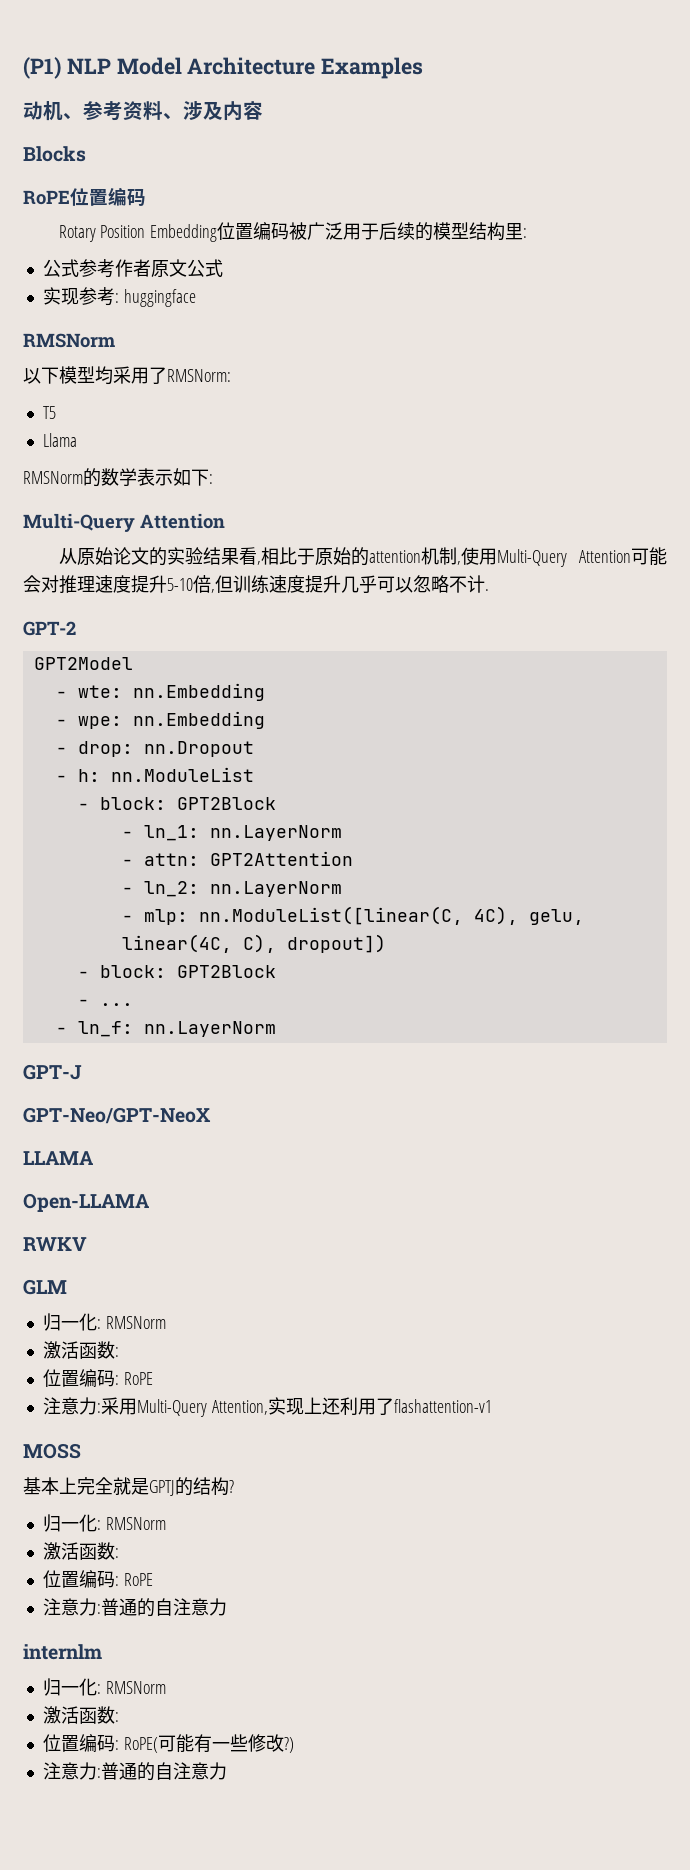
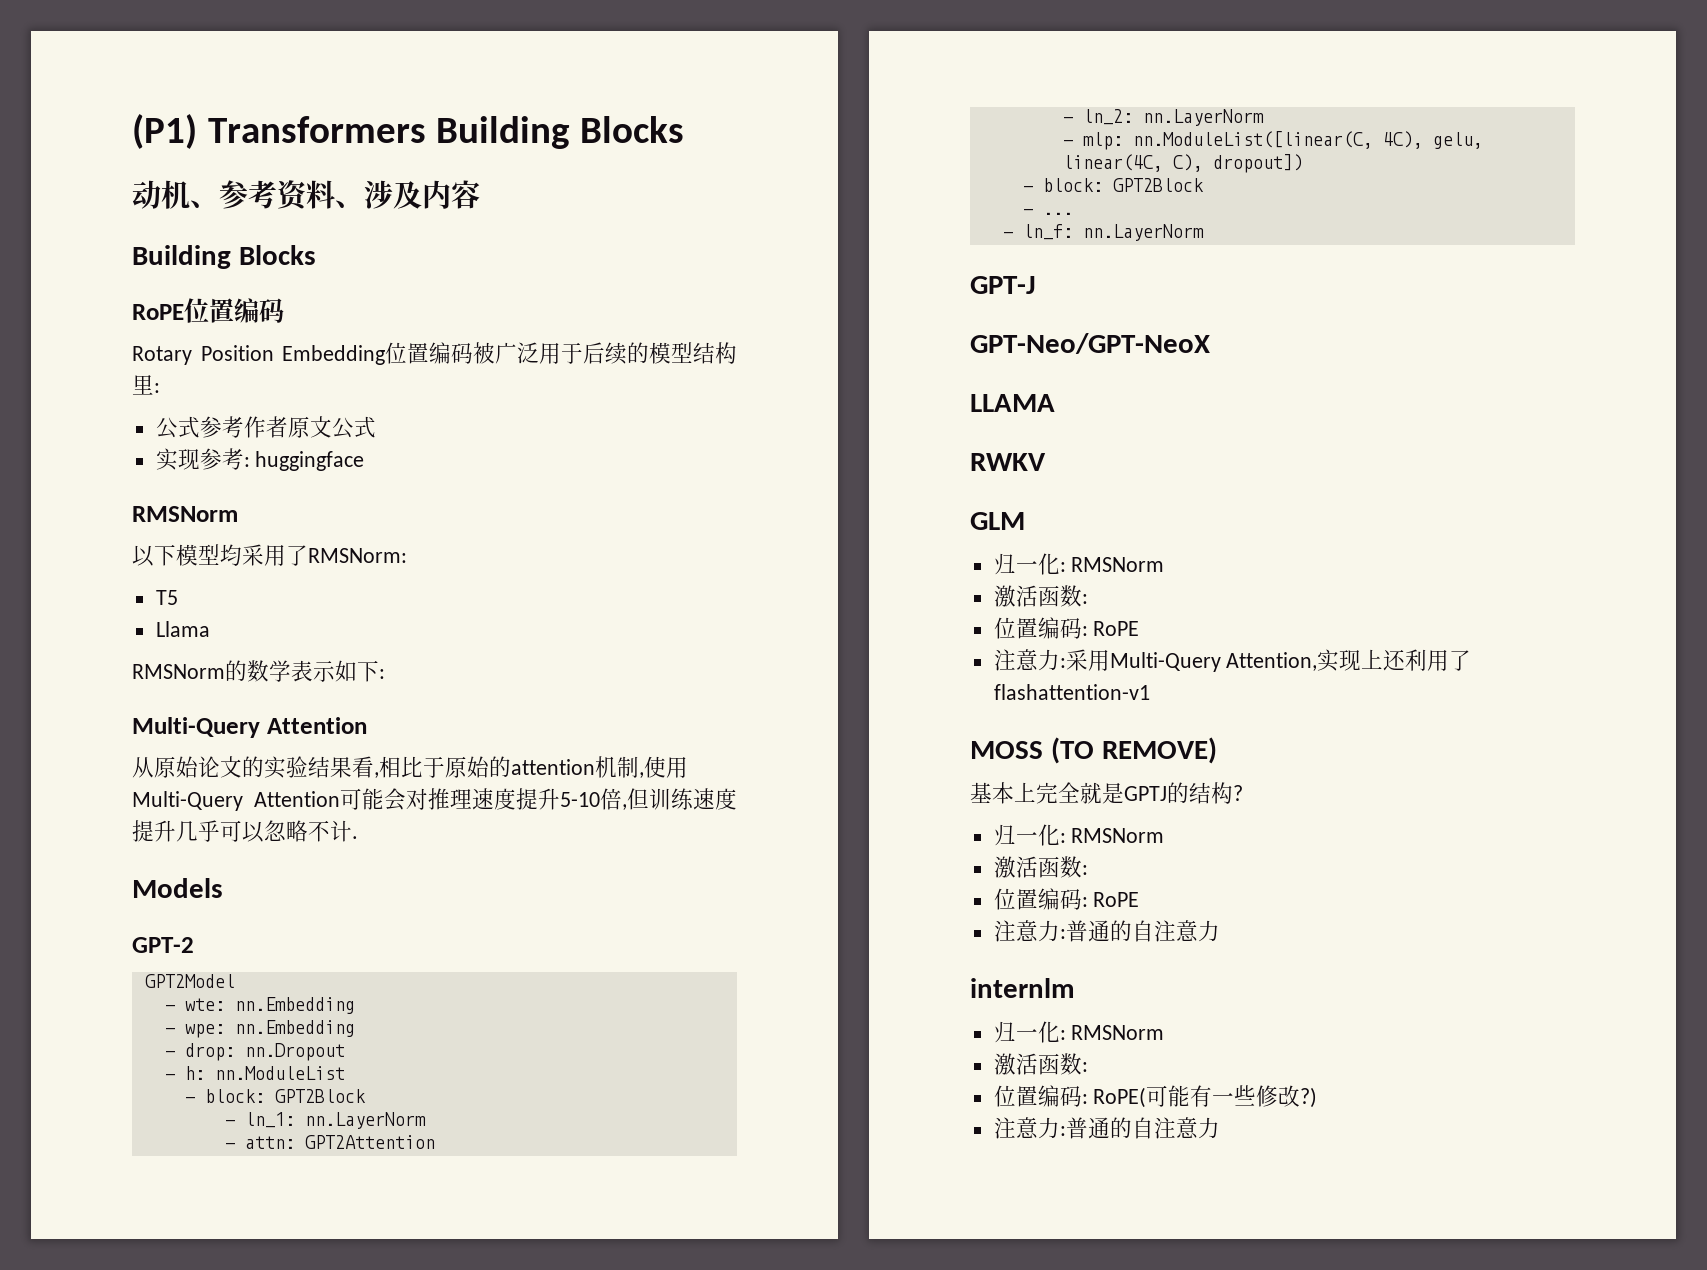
- (P1) NLP Model Architecture Examples
+ (P1) Transformers Building Blocks
  动机、参考资料、涉及内容
- Blocks
+ Building Blocks
+ Models
- Open-LLAMA
- MOSS
+ MOSS (TO REMOVE)

